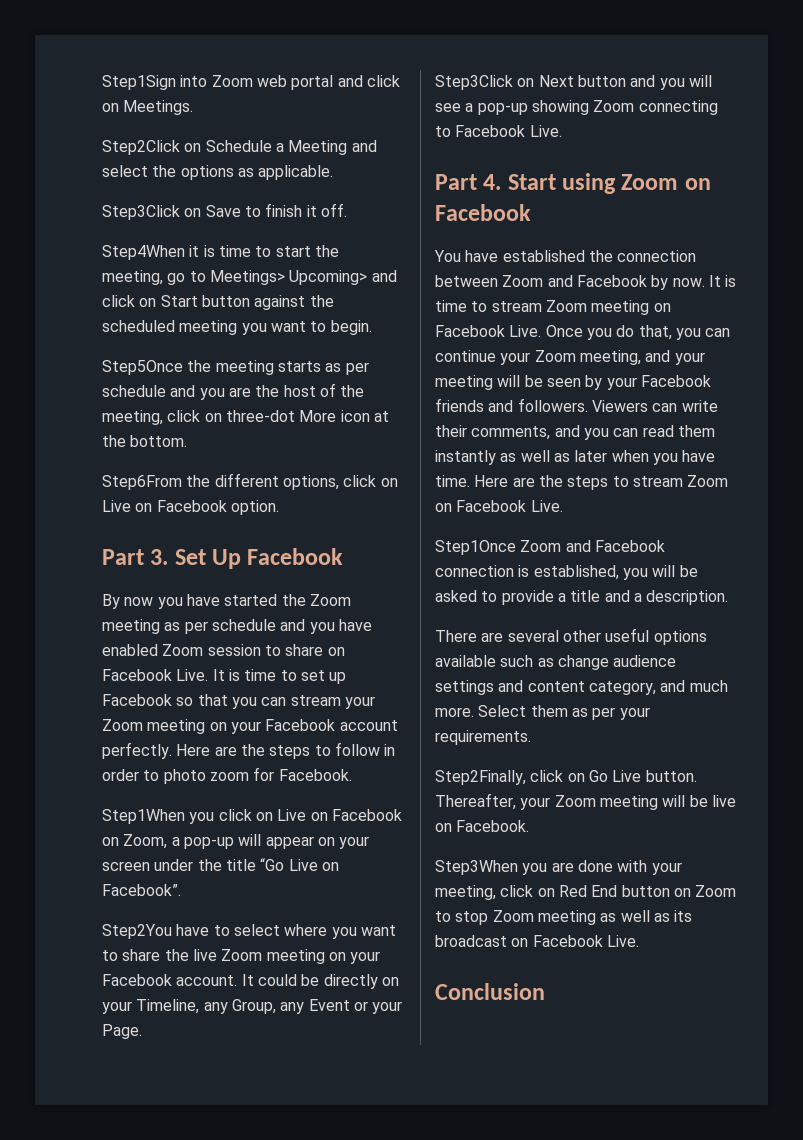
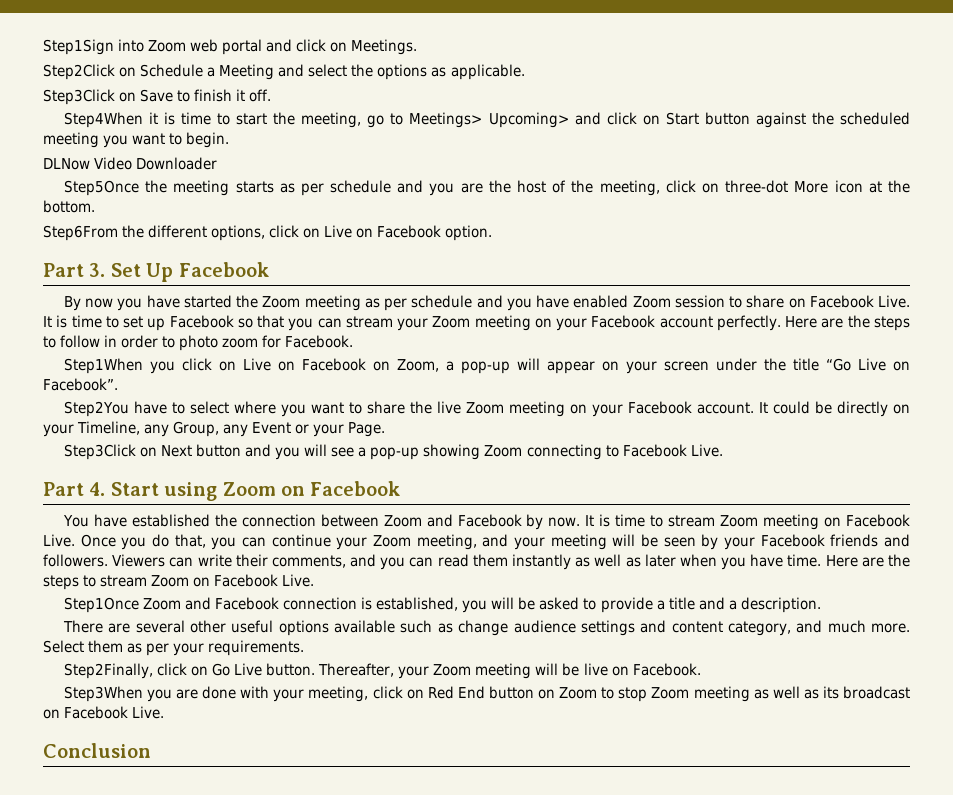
+ DLNow Video Downloader

